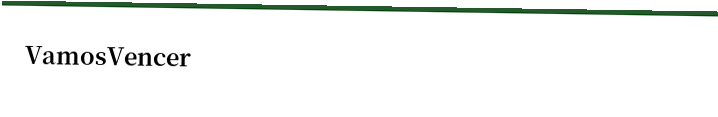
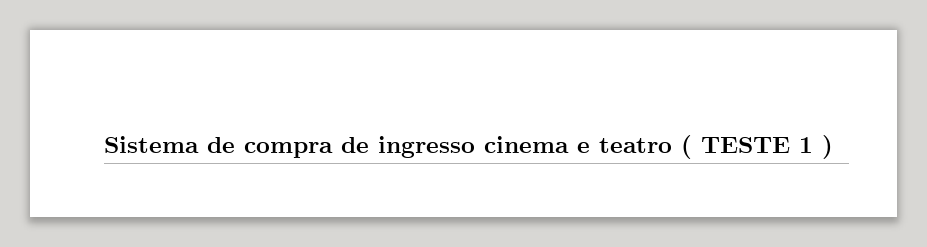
- VamosVencer
+ Sistema de compra de ingresso cinema e teatro ( TESTE 1 )

